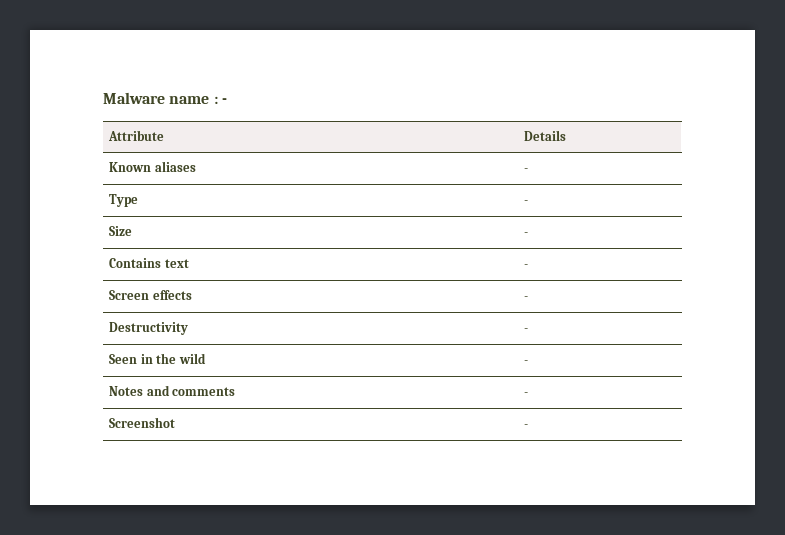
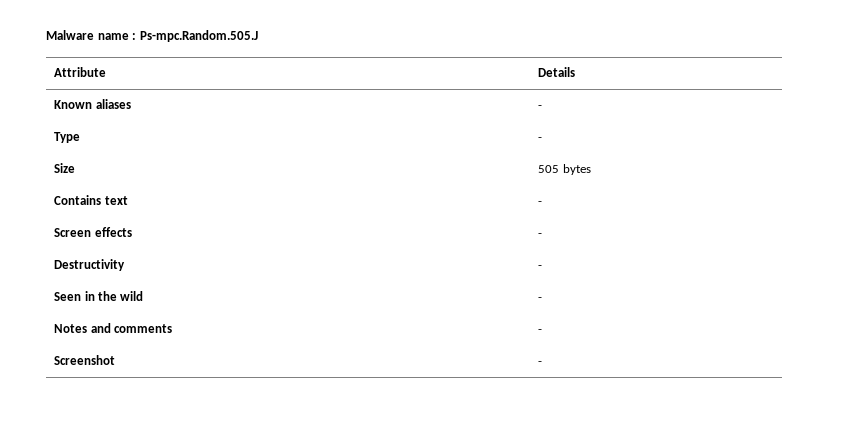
- Malware name : -
+ Malware name : Ps-mpc.Random.505.J
- Size | -
+ Size | 505 bytes

